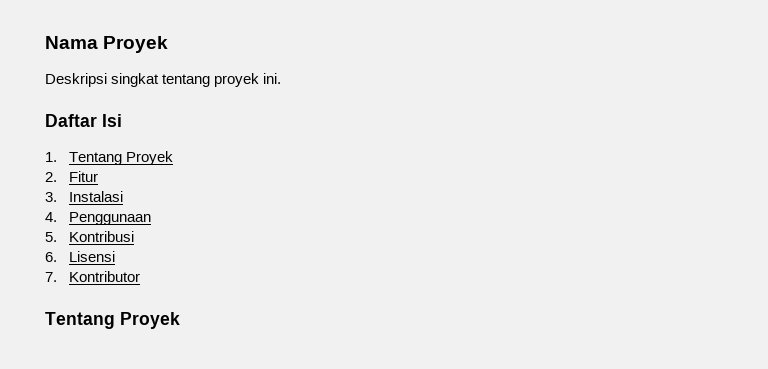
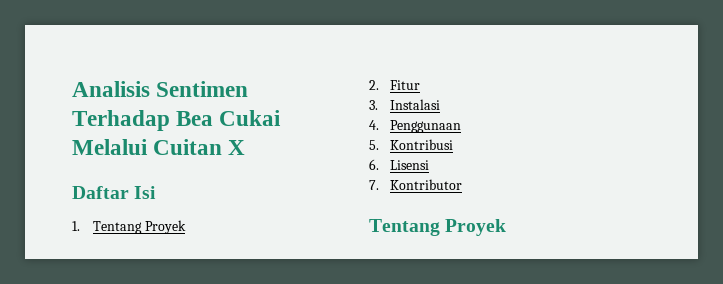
- Nama Proyek
- Deskripsi singkat tentang proyek ini.
+ Analisis Sentimen Terhadap Bea Cukai Melalui Cuitan X

